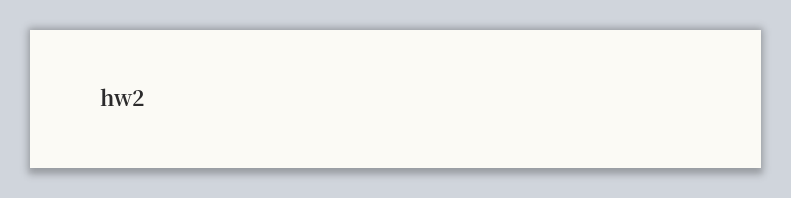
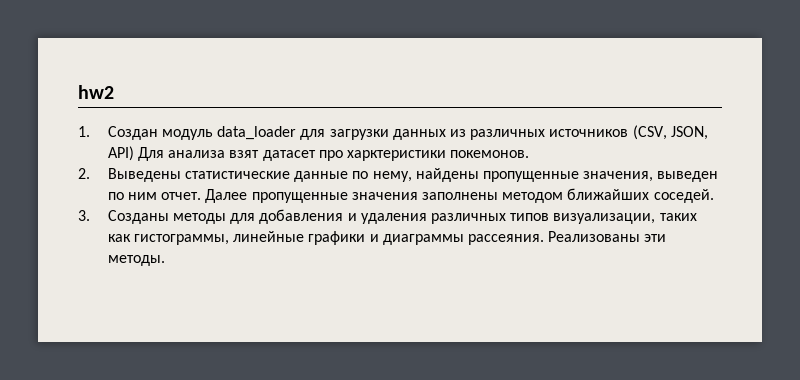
+ 1. Создан модуль data_loader для загрузки данных из различных источников (CSV, JSON, API) Для анализа взят датасет про харктеристики покемонов.
+ 2. Выведены статистические данные по нему, найдены пропущенные значения, выведен по ним отчет. Далее пропущенные значения заполнены методом ближайших соседей.
+ 3. Созданы методы для добавления и удаления различных типов визуализации, таких как гистограммы, линейные графики и диаграммы рассеяния. Реализованы эти методы.

